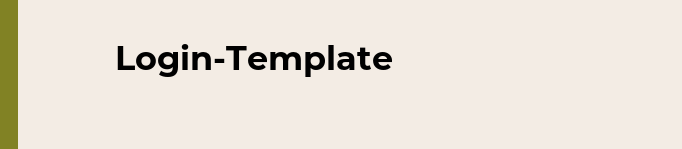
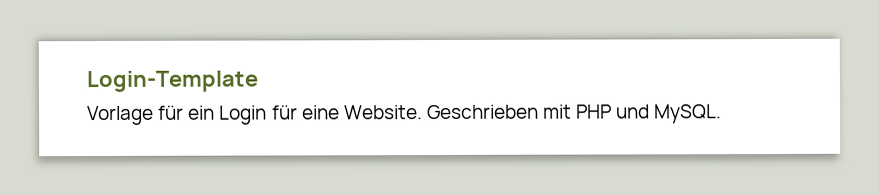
+ Vorlage für ein Login für eine Website. Geschrieben mit PHP und MySQL.

